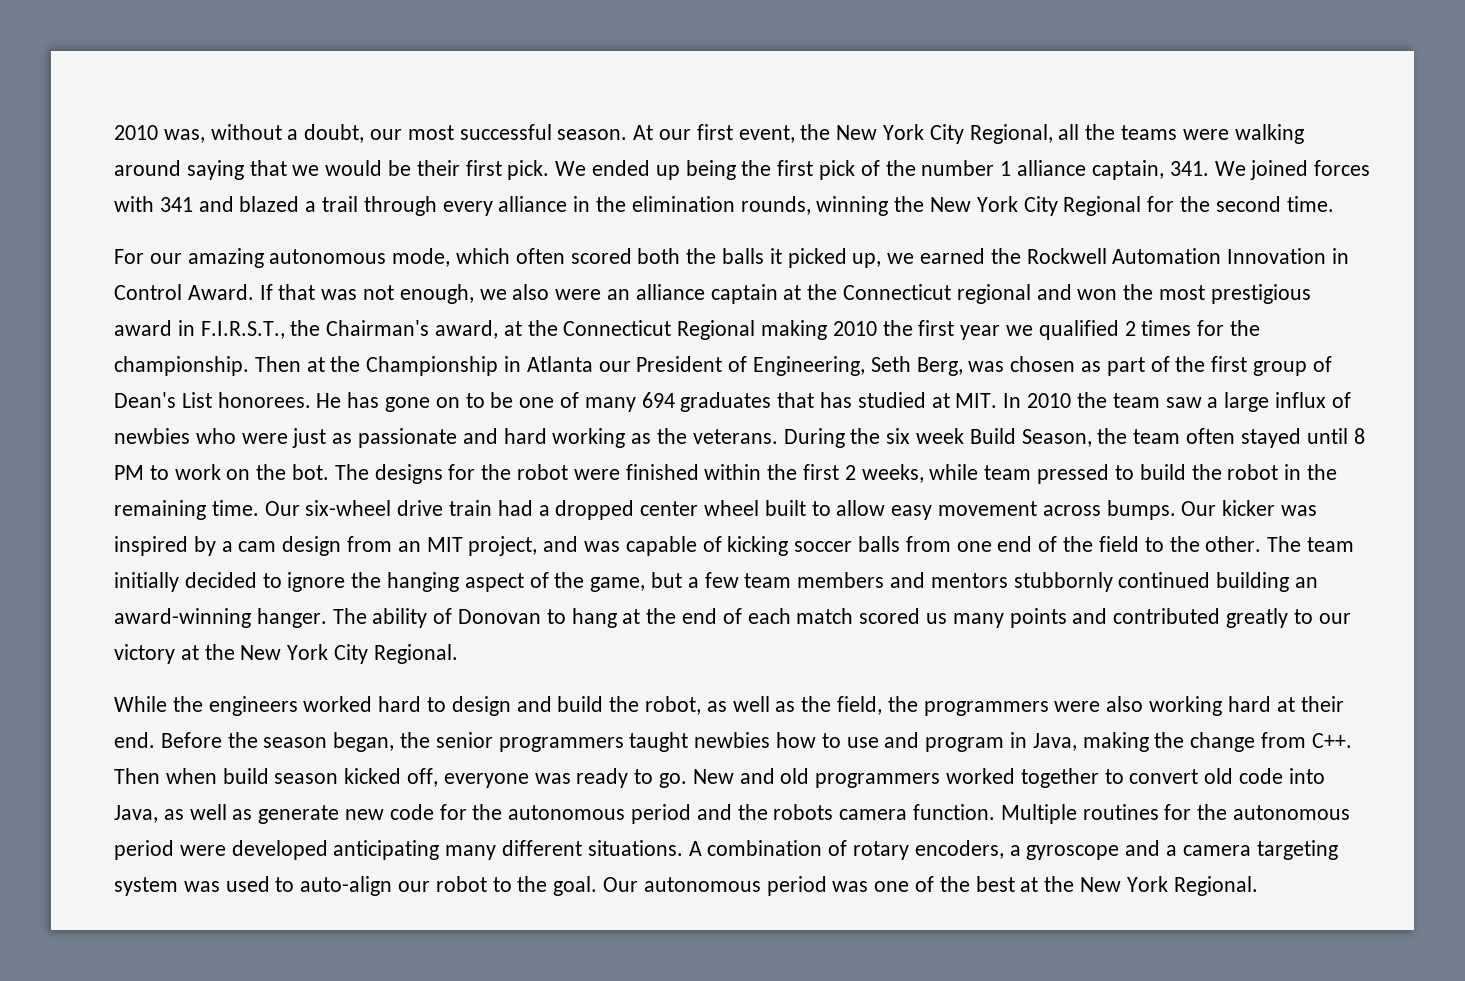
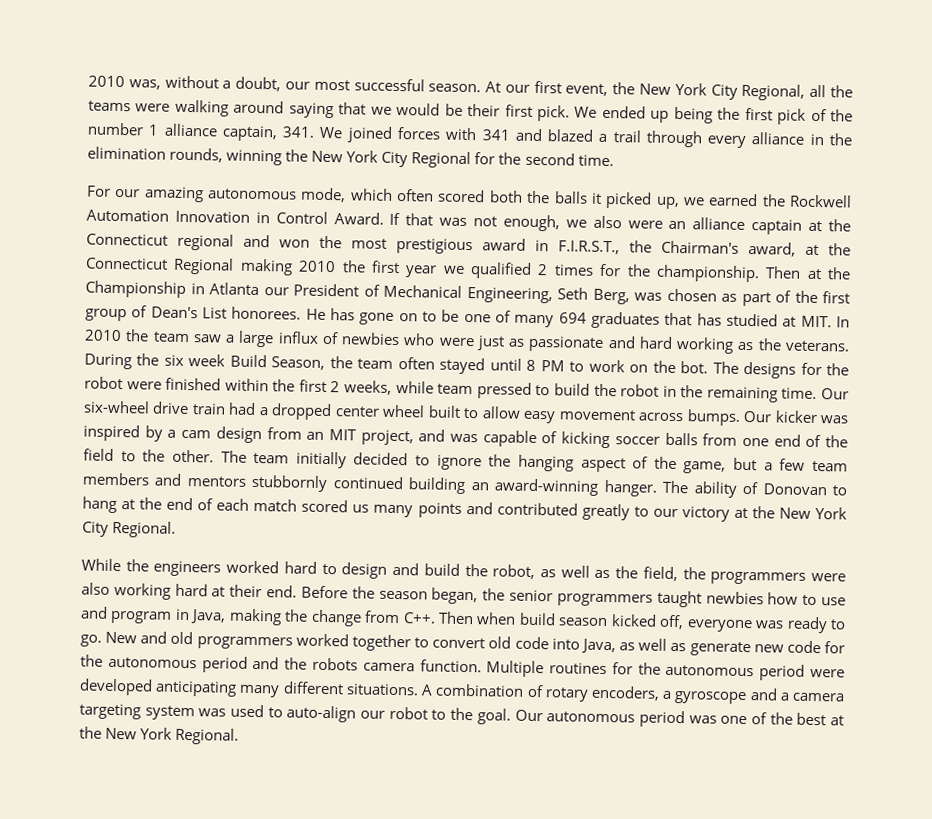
- Then at the Championship in Atlanta our President of Engineering, Seth Berg, was chosen as part of the first group of Dean's List honorees.
+ Then at the Championship in Atlanta our President of Mechanical Engineering, Seth Berg, was chosen as part of the first group of Dean's List honorees.

